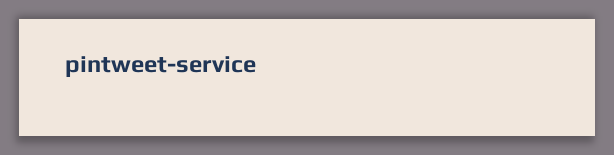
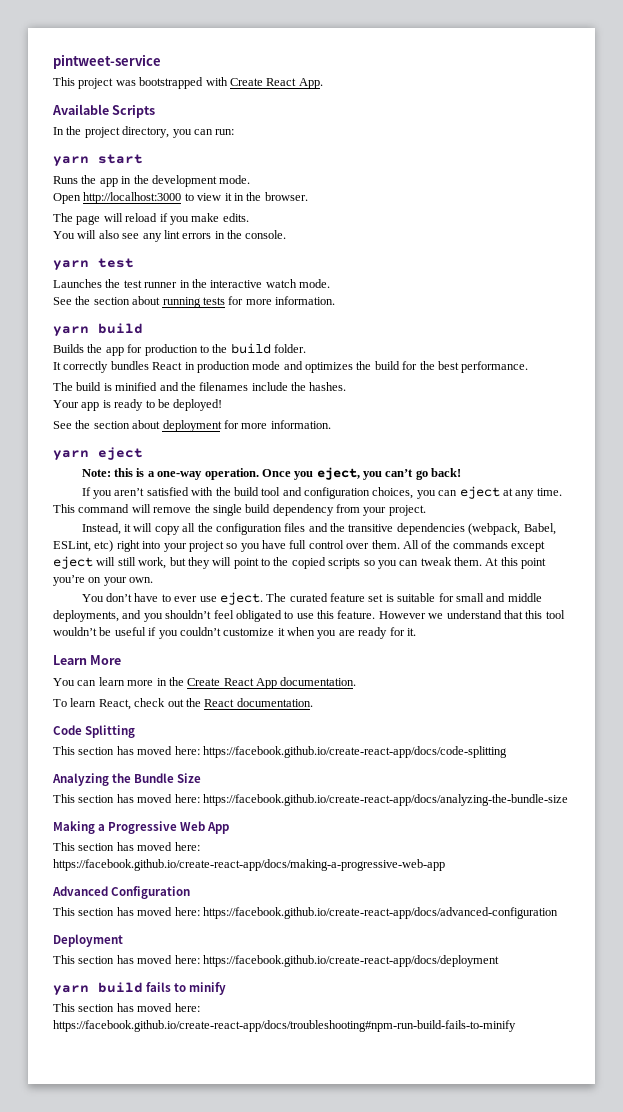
+ This project was bootstrapped with Create React App.
+ Available Scripts
+ In the project directory, you can run:
+ yarn start
+ Runs the app in the development mode.
+ Open http://localhost:3000 to view it in the browser.
+ The page will reload if you make edits.
+ You will also see any lint errors in the console.
+ yarn test
+ Launches the test runner in the interactive watch mode.
+ See the section about running tests for more information.
+ yarn build
+ Builds the app for production to the build folder.
+ It correctly bundles React in production mode and optimizes the build for the best performance.
+ The build is minified and the filenames include the hashes.
+ Your app is ready to be deployed!
+ See the section about deployment for more information.
+ yarn eject
+ Note: this is a one-way operation. Once you eject, you can’t go back!
+ If you aren’t satisfied with the build tool and configuration choices, you can eject at any time. This command will remove the single build dependency from your project.
+ Instead, it will copy all the configuration files and the transitive dependencies (webpack, Babel, ESLint, etc) right into your project so you have full control over them. All of the commands except eject will still work, but they will point to the copied scripts so you can tweak them. At this point you’re on your own.
+ You don’t have to ever use eject. The curated feature set is suitable for small and middle deployments, and you shouldn’t feel obligated to use this feature. However we understand that this tool wouldn’t be useful if you couldn’t customize it when you are ready for it.
+ Learn More
+ You can learn more in the Create React App documentation.
+ To learn React, check out the React documentation.
+ Code Splitting
+ This section has moved here: https://facebook.github.io/create-react-app/docs/code-splitting
+ Analyzing the Bundle Size
+ This section has moved here: https://facebook.github.io/create-react-app/docs/analyzing-the-bundle-size
+ Making a Progressive Web App
+ This section has moved here: https://facebook.github.io/create-react-app/docs/making-a-progressive-web-app
+ Advanced Configuration
+ This section has moved here: https://facebook.github.io/create-react-app/docs/advanced-configuration
+ Deployment
+ This section has moved here: https://facebook.github.io/create-react-app/docs/deployment
+ yarn build fails to minify
+ This section has moved here: https://facebook.github.io/create-react-app/docs/troubleshooting#npm-run-build-fails-to-minify

